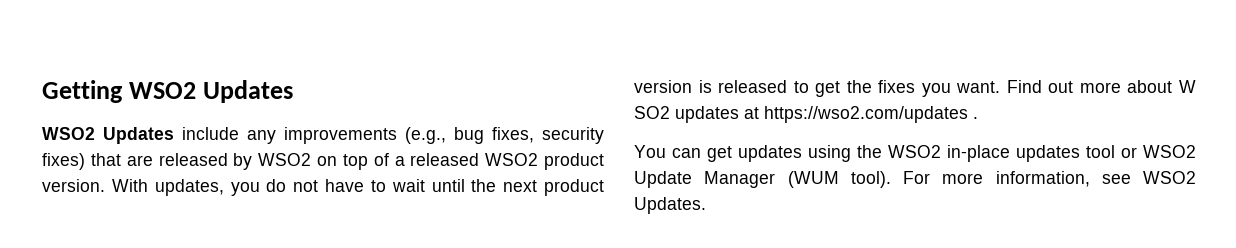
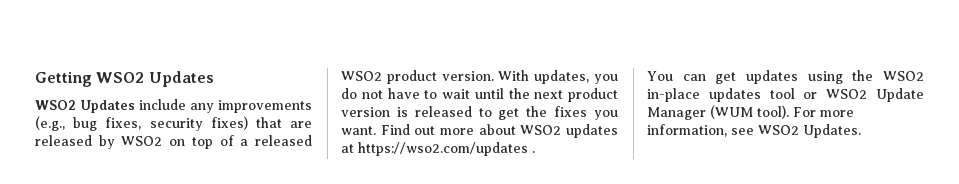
- Find out more about W SO2 updates at https://wso2.com/updates .
+ Find out more about WSO2 updates at https://wso2.com/updates .

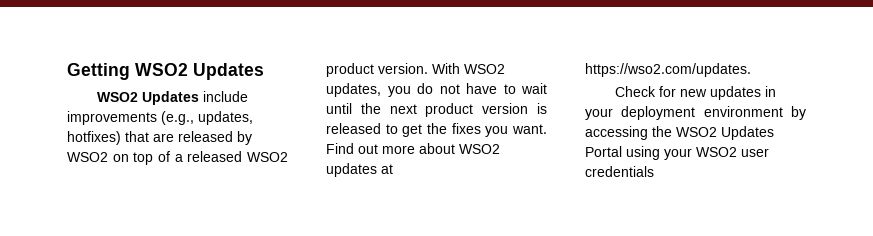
- WSO2 Updates include any improvements (e.g., bug fixes, security fixes) that are released by WSO2 on top of a released WSO2 product version.
+ WSO2 Updates include improvements (e.g., updates, hotfixes) that are released by WSO2 on top of a released WSO2 product version.
- With updates, you do not have to wait until the next product version is released to get the fixes you want.
+ With WSO2 updates, you do not have to wait until the next product version is released to get the fixes you want.
- Find out more about WSO2 updates at https://wso2.com/updates .
- You can get updates using the WSO2 in-place updates tool or WSO2 Update Manager (WUM tool). For more information, see WSO2 Updates.
+ Find out more about WSO2 updates at https://wso2.com/updates.
+ Check for new updates in your deployment environment by accessing the WSO2 Updates Portal using your WSO2 user credentials

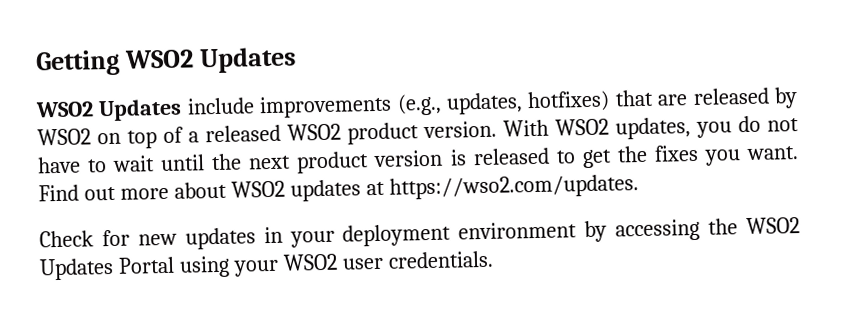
- Check for new updates in your deployment environment by accessing the WSO2 Updates Portal using your WSO2 user credentials
+ Check for new updates in your deployment environment by accessing the WSO2 Updates Portal using your WSO2 user credentials.

